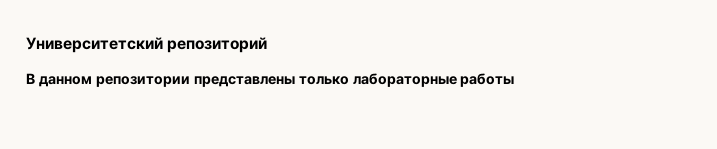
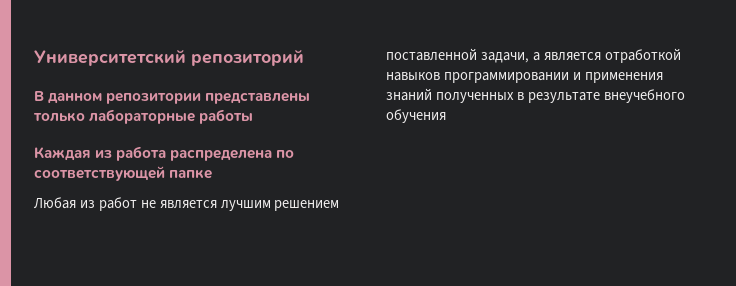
+ Каждая из работа распределена по соответствующей папке
+ Любая из работ не является лучшим решением поставленной задачи, а является отработкой навыков программировании и применения знаний полученных в результате внеучебного обучения

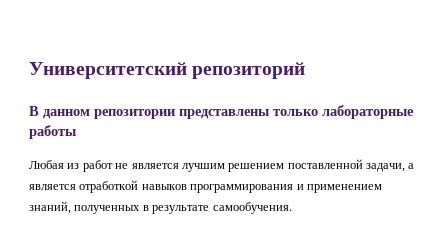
- Каждая из работа распределена по соответствующей папке
- Любая из работ не является лучшим решением поставленной задачи, а является отработкой навыков программировании и применения знаний полученных в результате внеучебного обучения
+ Любая из работ не является лучшим решением поставленной задачи, а является отработкой навыков программирования и применением знаний, полученных в результате самообучения.

